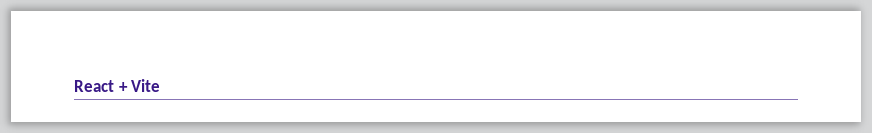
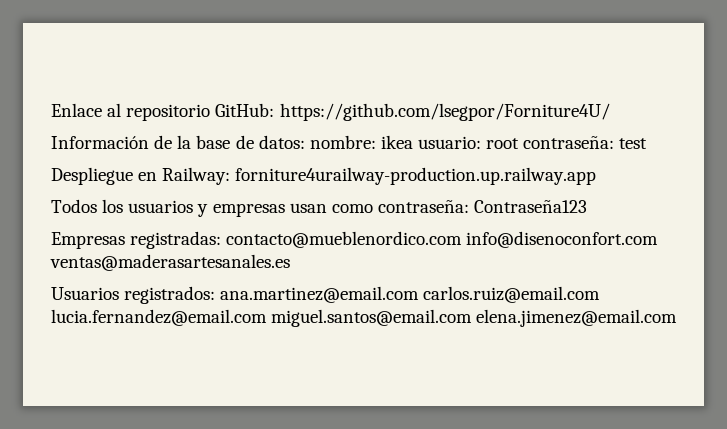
- React + Vite
+ Enlace al repositorio GitHub: https://github.com/lsegpor/Forniture4U/
+ Información de la base de datos: nombre: ikea usuario: root contraseña: test
+ Despliegue en Railway: forniture4urailway-production.up.railway.app
+ Todos los usuarios y empresas usan como contraseña: Contraseña123
+ Empresas registradas: contacto@mueblenordico.com info@disenoconfort.com ventas@maderasartesanales.es
+ Usuarios registrados: ana.martinez@email.com carlos.ruiz@email.com lucia.fernandez@email.com miguel.santos@email.com elena.jimenez@email.com

